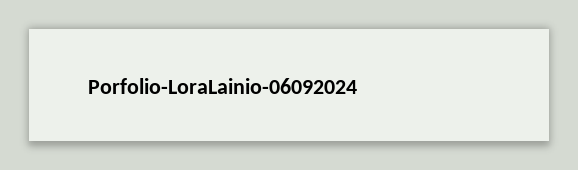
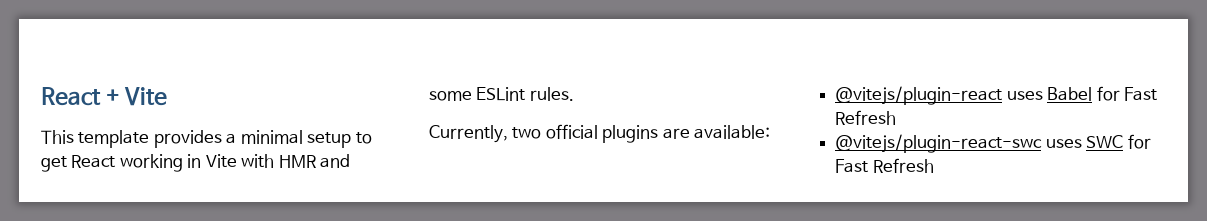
- Porfolio-LoraLainio-06092024
+ React + Vite
+ This template provides a minimal setup to get React working in Vite with HMR and some ESLint rules.
+ Currently, two official plugins are available:
+ @vitejs/plugin-react uses Babel for Fast Refresh
+ @vitejs/plugin-react-swc uses SWC for Fast Refresh

